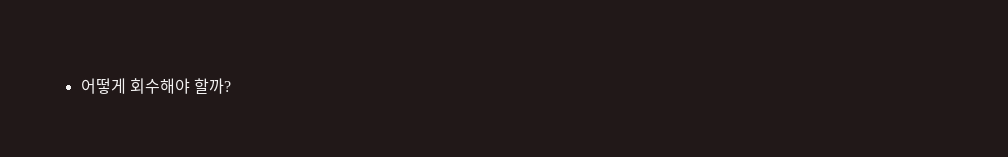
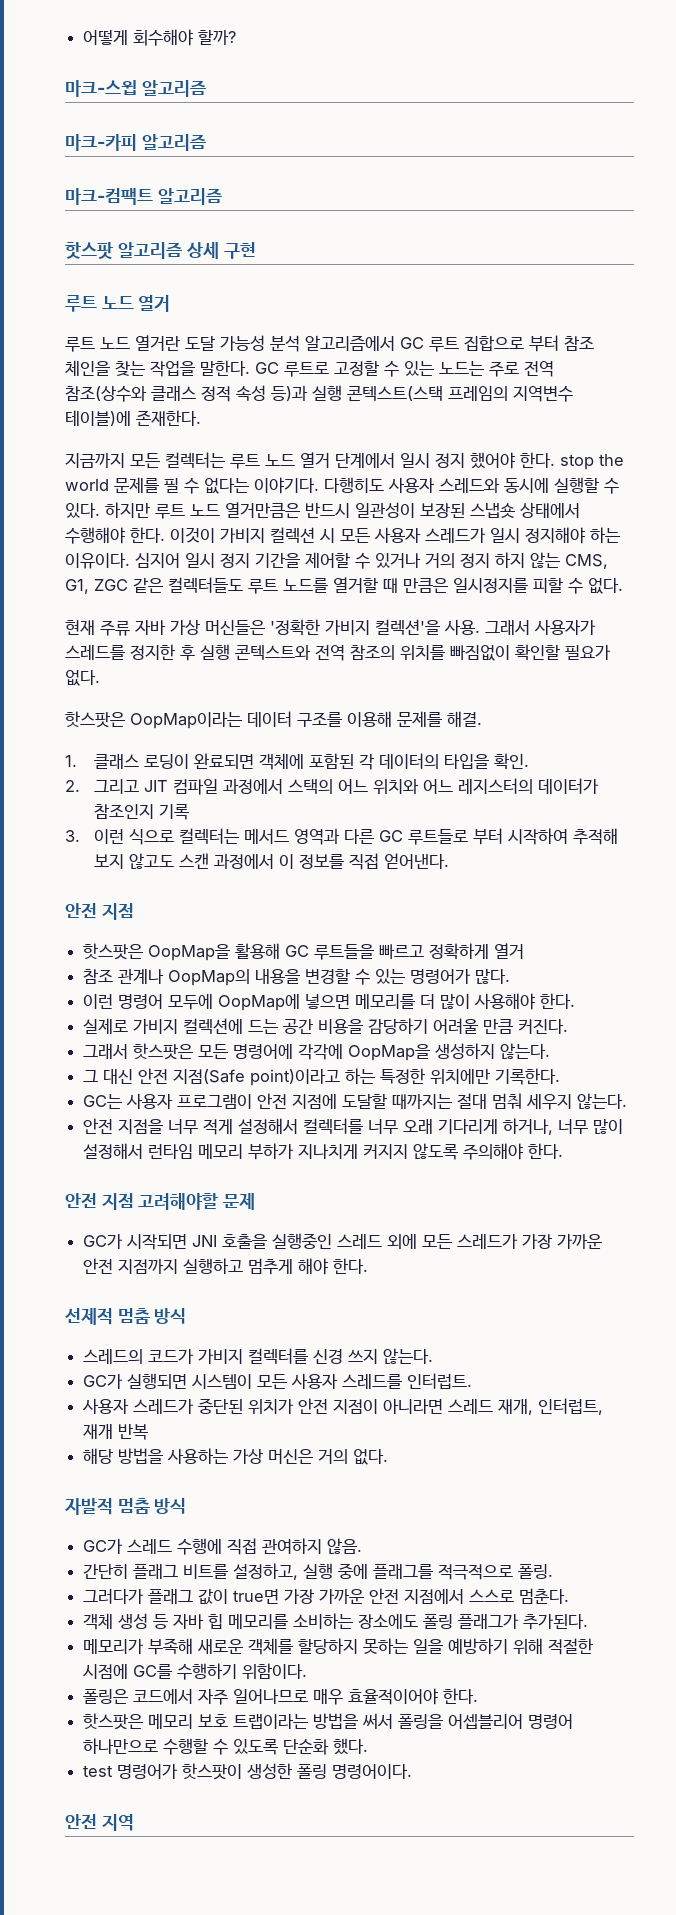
+ 마크-스윕 알고리즘
+ 마크-카피 알고리즘
+ 마크-컴팩트 알고리즘
+ 핫스팟 알고리즘 상세 구현
+ 루트 노드 열거
+ 루트 노드 열거란 도달 가능성 분석 알고리즘에서 GC 루트 집합으로 부터 참조 체인을 찾는 작업을 말한다. GC 루트로 고정할 수 있는 노드는 주로 전역 참조(상수와 클래스 정적 속성 등)과 실행 콘텍스트(스택 프레임의 지역변수 테이블)에 존재한다.
+ 지금까지 모든 컬렉터는 루트 노드 열거 단계에서 일시 정지 했어야 한다. stop the world 문제를 필 수 없다는 이야기다. 다행히도 사용자 스레드와 동시에 실행할 수 있다. 하지만 루트 노드 열거만큼은 반드시 일관성이 보장된 스냅숏 상태에서 수행해야 한다. 이것이 가비지 컬렉션 시 모든 사용자 스레드가 일시 정지해야 하는 이유이다. 심지어 일시 정지 기간을 제어할 수 있거나 거의 정지 하지 않는 CMS, G1, ZGC 같은 컬렉터들도 루트 노드를 열거할 때 만큼은 일시정지를 피할 수 없다.
+ 현재 주류 자바 가상 머신들은 '정확한 가비지 컬렉션'을 사용. 그래서 사용자가 스레드를 정지한 후 실행 콘텍스트와 전역 참조의 위치를 빠짐없이 확인할 필요가 없다.
+ 핫스팟은 OopMap이라는 데이터 구조를 이용해 문제를 해결.
+ 1. 클래스 로딩이 완료되면 객체에 포함된 각 데이터의 타입을 확인.
+ 2. 그리고 JIT 컴파일 과정에서 스택의 어느 위치와 어느 레지스터의 데이터가 참조인지 기록
+ 3. 이런 식으로 컬렉터는 메서드 영역과 다른 GC 루트들로 부터 시작하여 추적해 보지 않고도 스캔 과정에서 이 정보를 직접 얻어낸다.
+ 안전 지점
+ 핫스팟은 OopMap을 활용해 GC 루트들을 빠르고 정확하게 열거
+ 참조 관계나 OopMap의 내용을 변경할 수 있는 명령어가 많다.
+ 이런 명령어 모두에 OopMap에 넣으면 메모리를 더 많이 사용해야 한다.
+ 실제로 가비지 컬렉션에 드는 공간 비용을 감당하기 어려울 만큼 커진다.
+ 그래서 핫스팟은 모든 명령어에 각각에 OopMap을 생성하지 않는다.
+ 그 대신 안전 지점(Safe point)이라고 하는 특정한 위치에만 기록한다.
+ GC는 사용자 프로그램이 안전 지점에 도달할 때까지는 절대 멈춰 세우지 않는다.
+ 안전 지점을 너무 적게 설정해서 컬렉터를 너무 오래 기다리게 하거나, 너무 많이 설정해서 런타임 메모리 부하가 지나치게 커지지 않도록 주의해야 한다.
+ 안전 지점 고려해야할 문제
+ GC가 시작되면 JNI 호출을 실행중인 스레드 외에 모든 스레드가 가장 가까운 안전 지점까지 실행하고 멈추게 해야 한다.
+ 선제적 멈춤 방식
+ 스레드의 코드가 가비지 컬렉터를 신경 쓰지 않는다.
+ GC가 실행되면 시스템이 모든 사용자 스레드를 인터럽트.
+ 사용자 스레드가 중단된 위치가 안전 지점이 아니라면 스레드 재개, 인터럽트, 재개 반복
+ 해당 방법을 사용하는 가상 머신은 거의 없다.
+ 자발적 멈춤 방식
+ GC가 스레드 수행에 직접 관여하지 않음.
+ 간단히 플래그 비트를 설정하고, 실행 중에 플래그를 적극적으로 폴링.
+ 그러다가 플래그 값이 true면 가장 가까운 안전 지점에서 스스로 멈춘다.
+ 객체 생성 등 자바 힙 메모리를 소비하는 장소에도 폴링 플래그가 추가된다.
+ 메모리가 부족해 새로운 객체를 할당하지 못하는 일을 예방하기 위해 적절한 시점에 GC를 수행하기 위함이다.
+ 폴링은 코드에서 자주 일어나므로 매우 효율적이어야 한다.
+ 핫스팟은 메모리 보호 트랩이라는 방법을 써서 폴링을 어셉블리어 명령어 하나만으로 수행할 수 있도록 단순화 했다.
+ test 명령어가 핫스팟이 생성한 폴링 명령어이다.
+ 안전 지역

